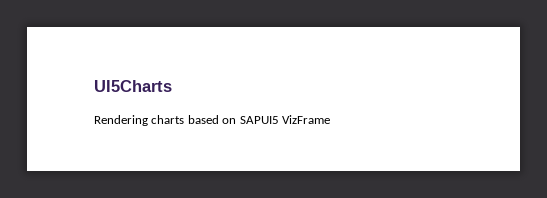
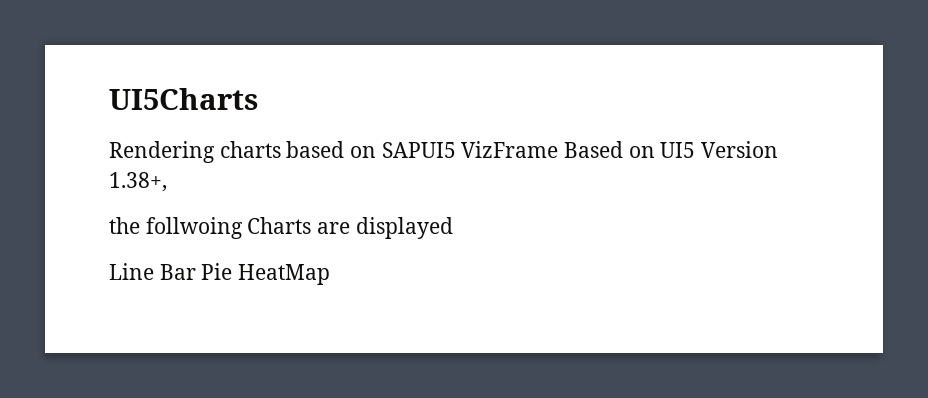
- Rendering charts based on SAPUI5 VizFrame
+ Rendering charts based on SAPUI5 VizFrame Based on UI5 Version 1.38+,
+ the follwoing Charts are displayed
+ Line Bar Pie HeatMap

